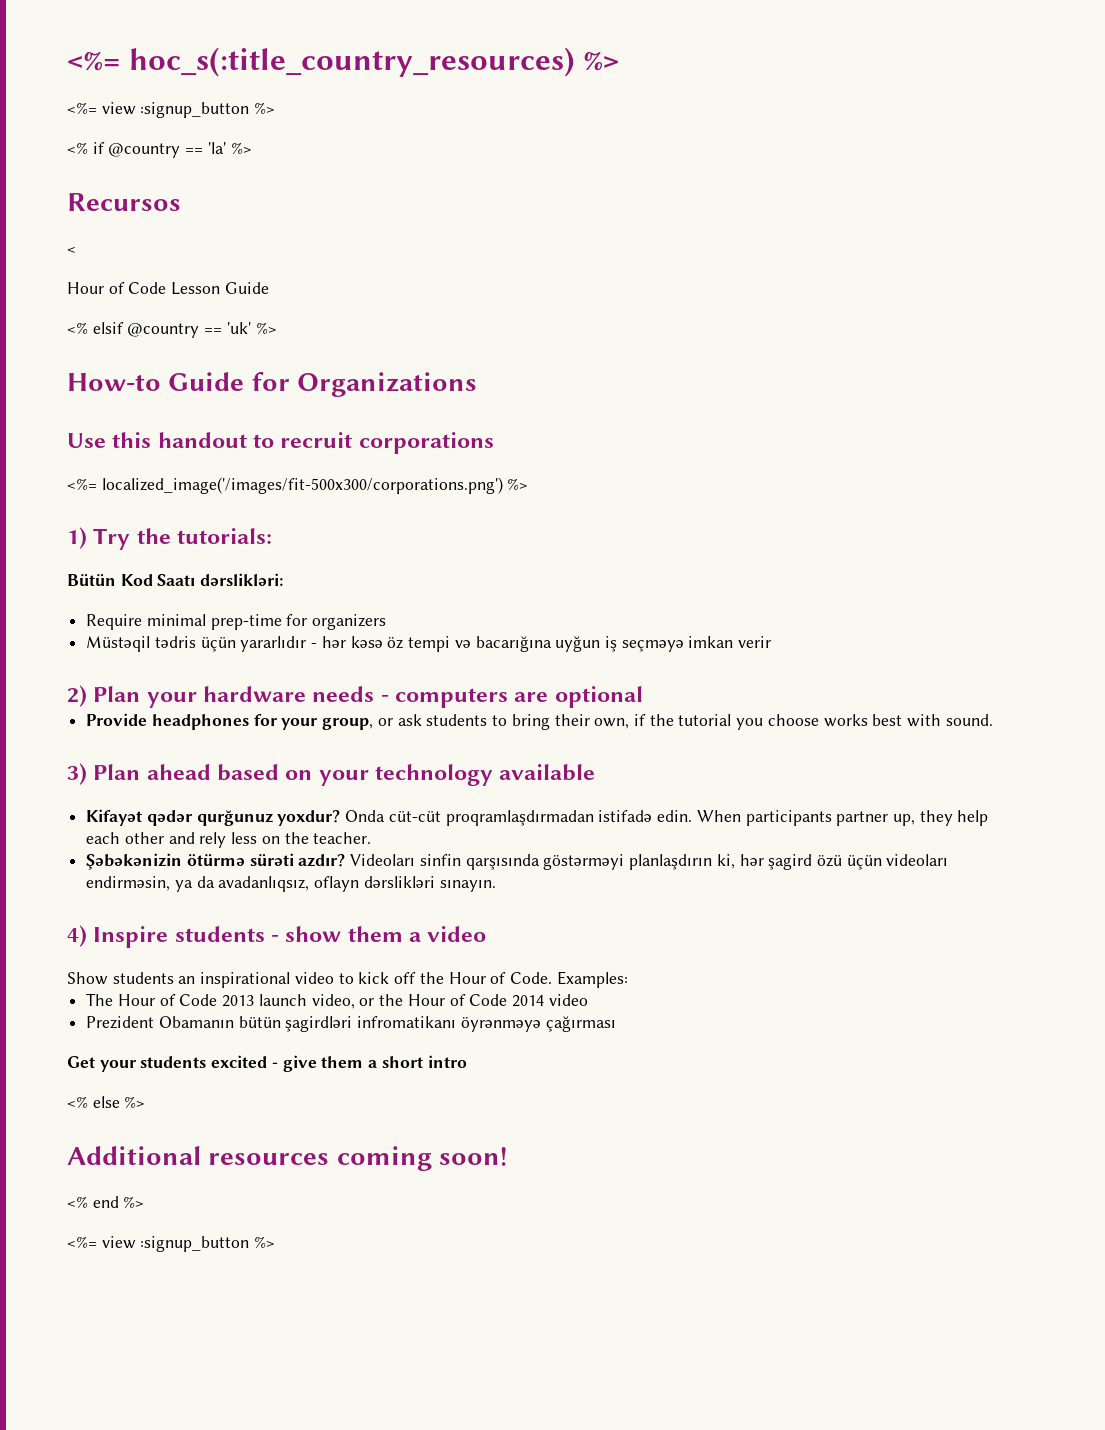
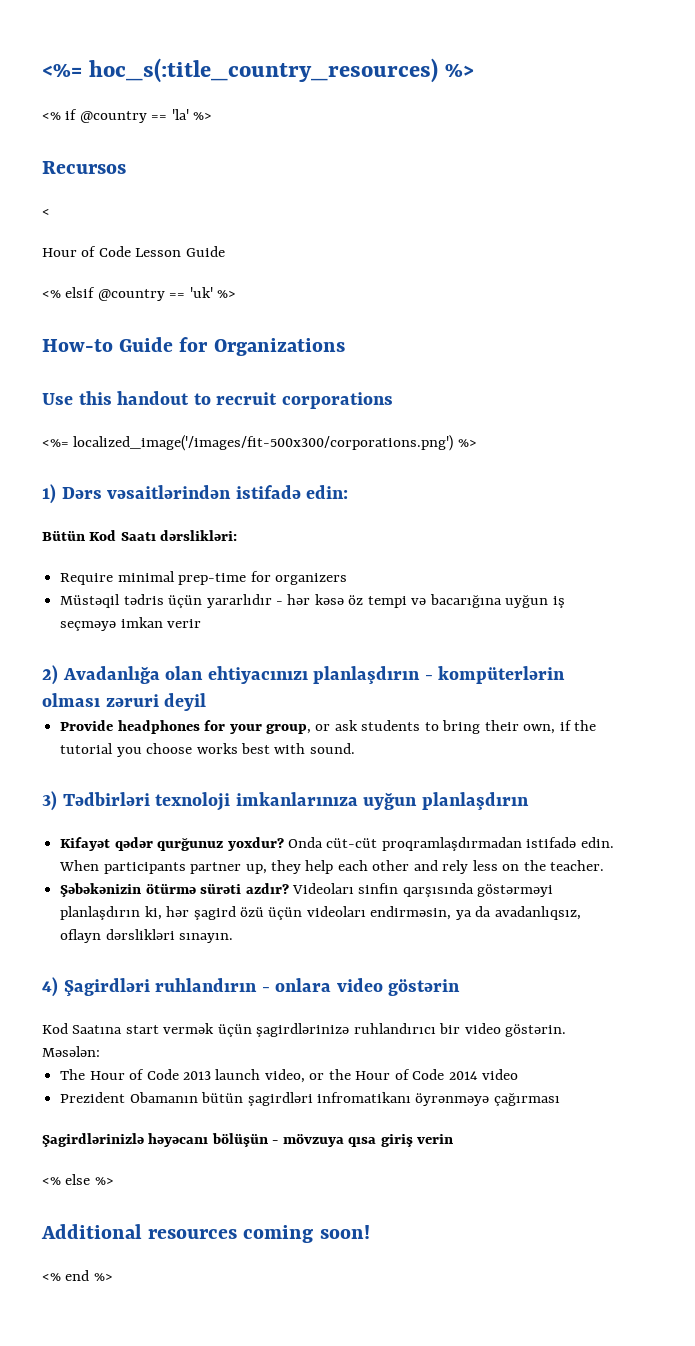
  <%= hoc_s(:title_country_resources) %>
- <%= view :signup_button %>
- 1) Try the tutorials:
+ 1) Dərs vəsaitlərindən istifadə edin:
- 2) Plan your hardware needs - computers are optional
+ 2) Avadanlığa olan ehtiyacınızı planlaşdırın - kompüterlərin olması zəruri deyil
- 3) Plan ahead based on your technology available
+ 3) Tədbirləri texnoloji imkanlarınıza uyğun planlaşdırın
- 4) Inspire students - show them a video
- Show students an inspirational video to kick off the Hour of Code. Examples:
+ 4) Şagirdləri ruhlandırın - onlara video göstərin
+ Kod Saatına start vermək üçün şagirdlərinizə ruhlandırıcı bir video göstərin. Məsələn:
- Get your students excited - give them a short intro
+ Şagirdlərinizlə həyəcanı bölüşün - mövzuya qısa giriş verin
  <% end %>
- <%= view :signup_button %>

